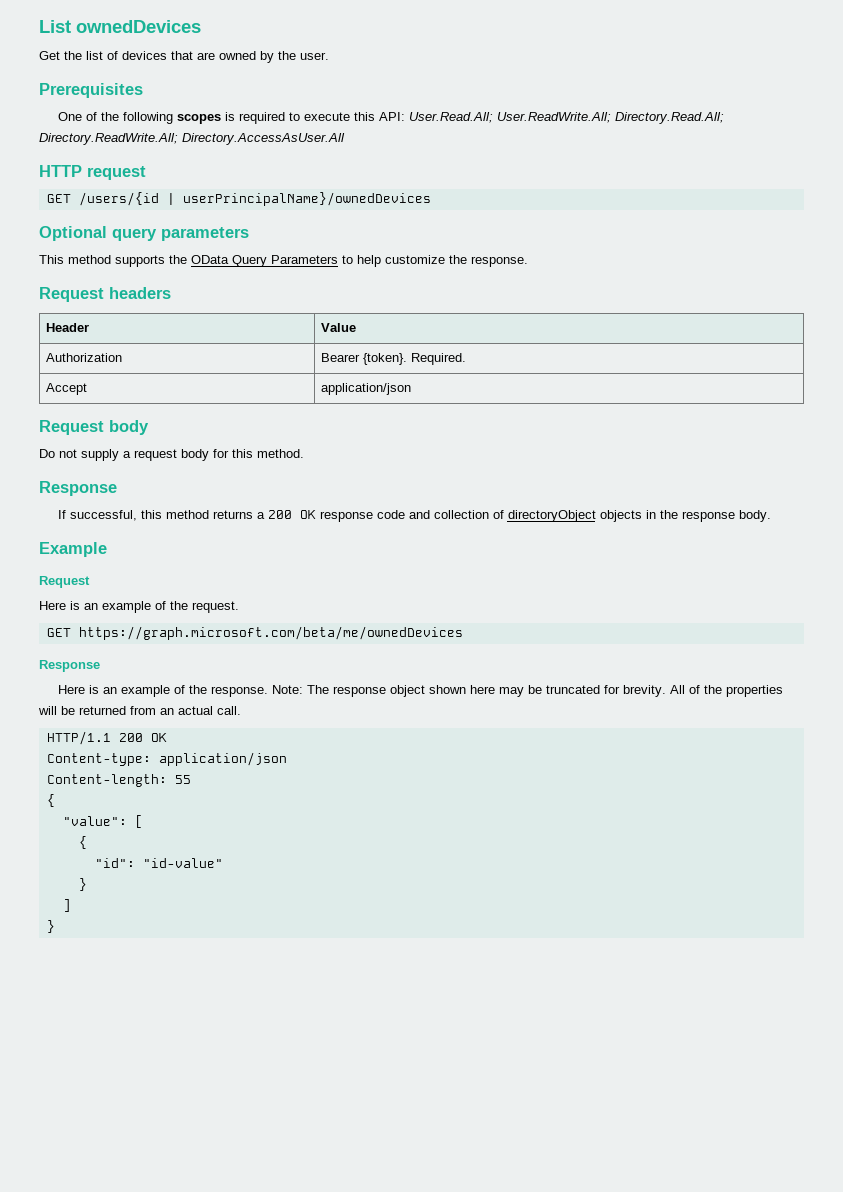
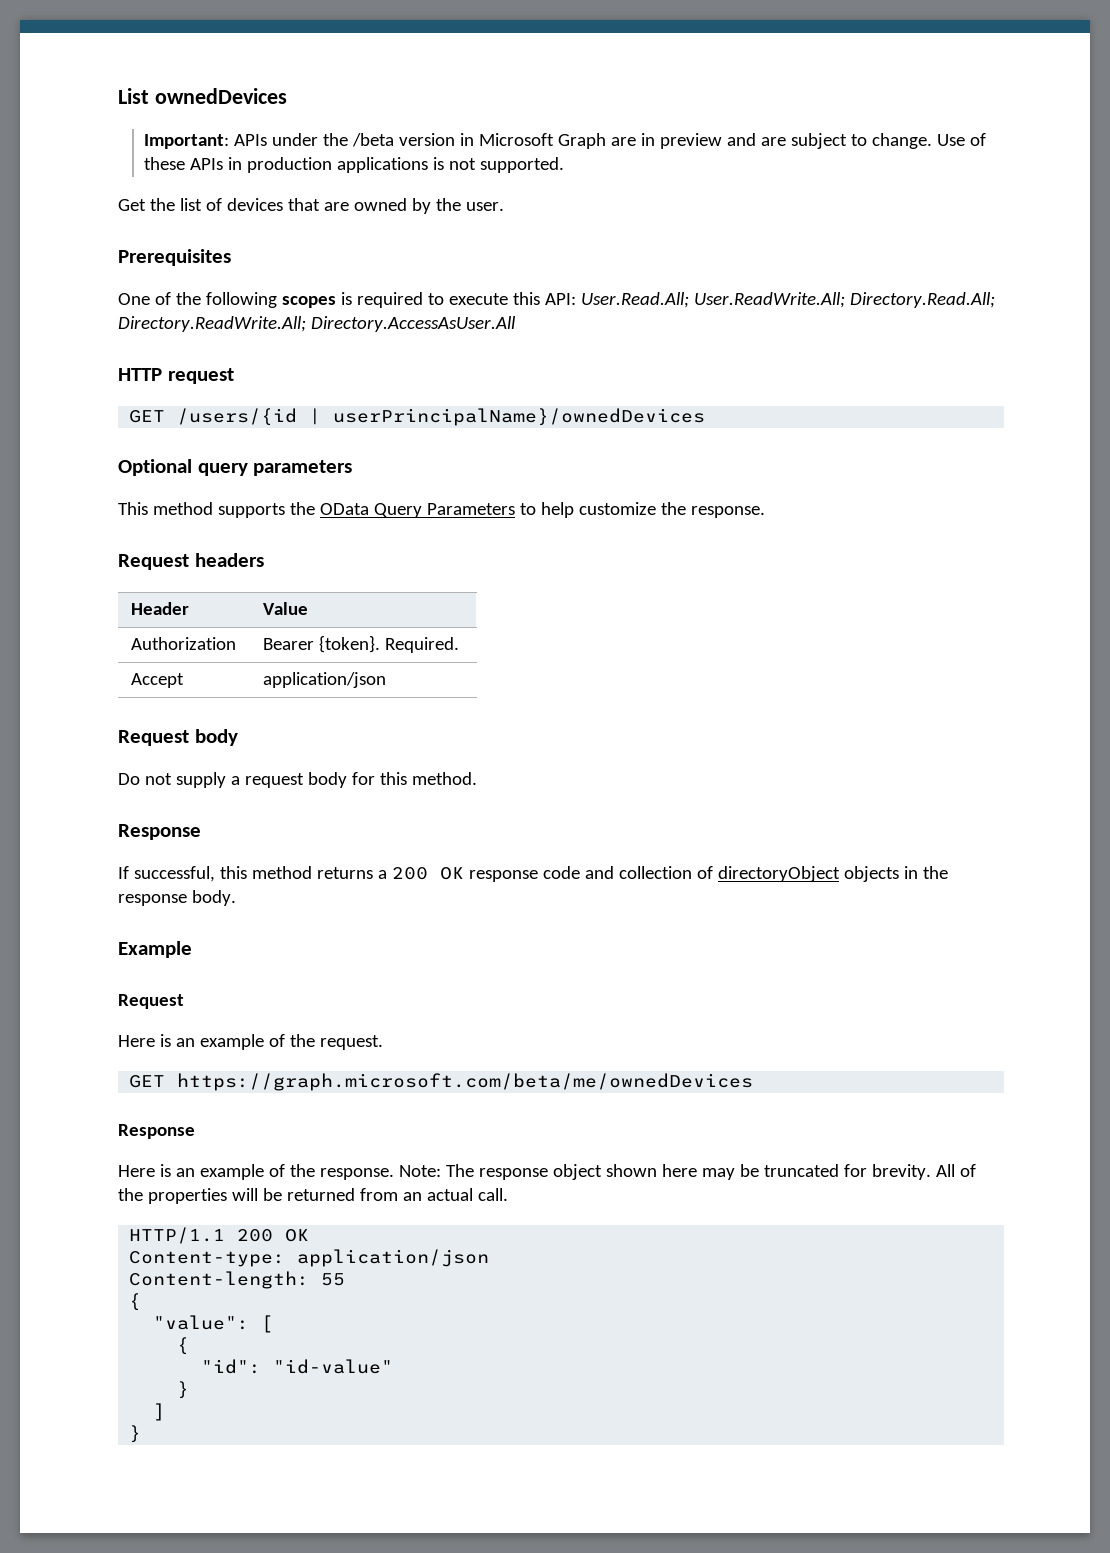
+ Important: APIs under the /beta version in Microsoft Graph are in preview and are subject to change. Use of these APIs in production applications is not supported.

